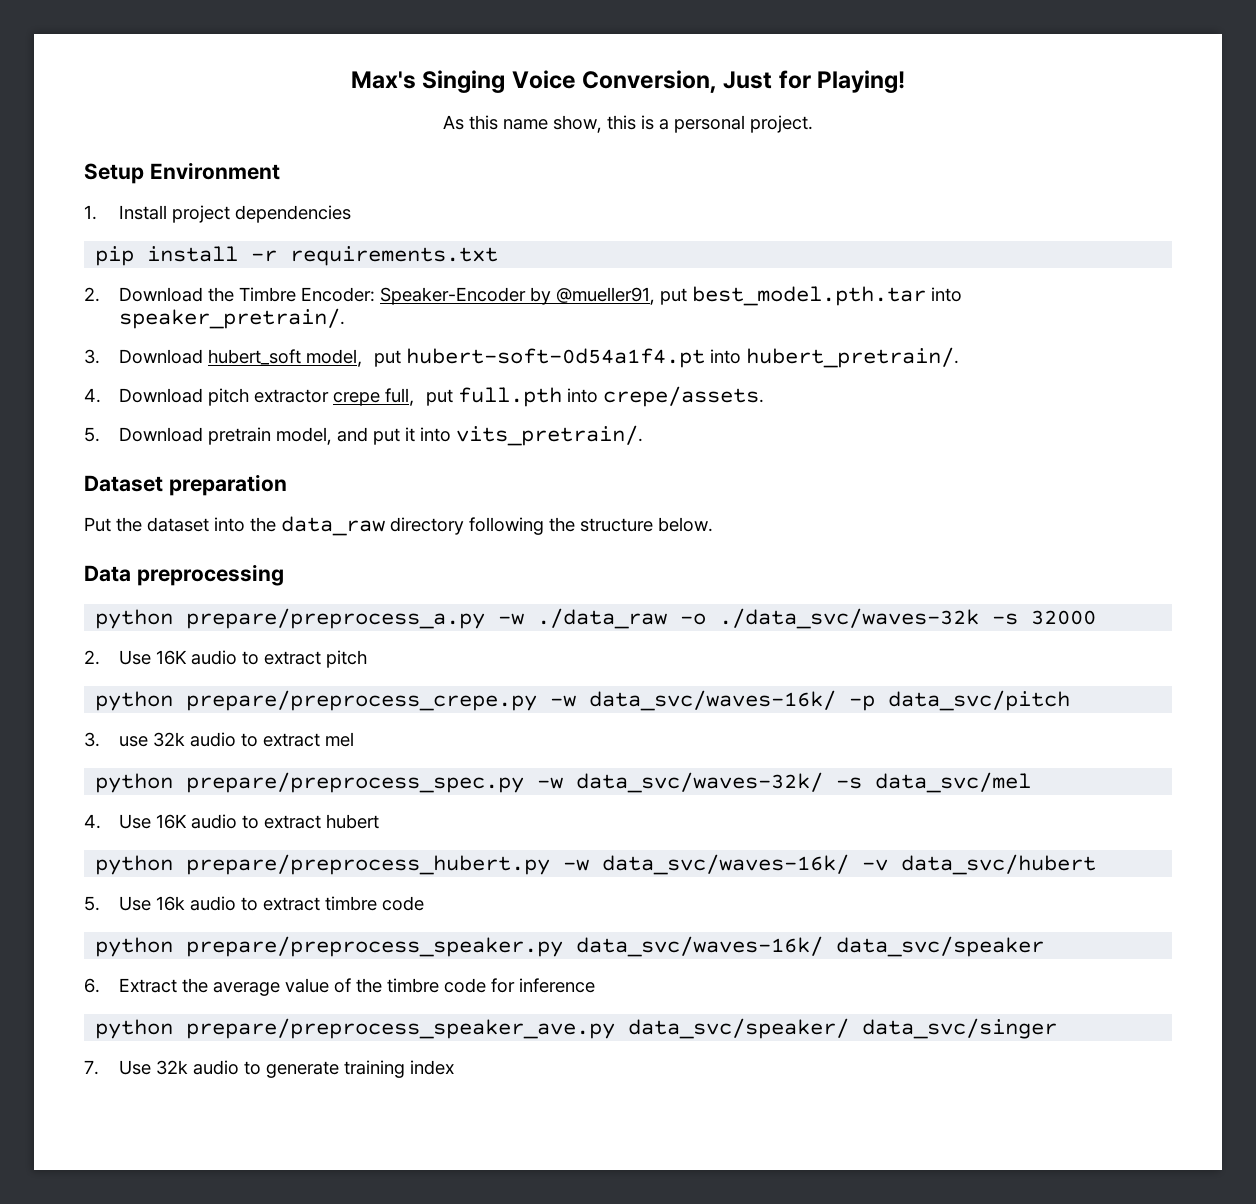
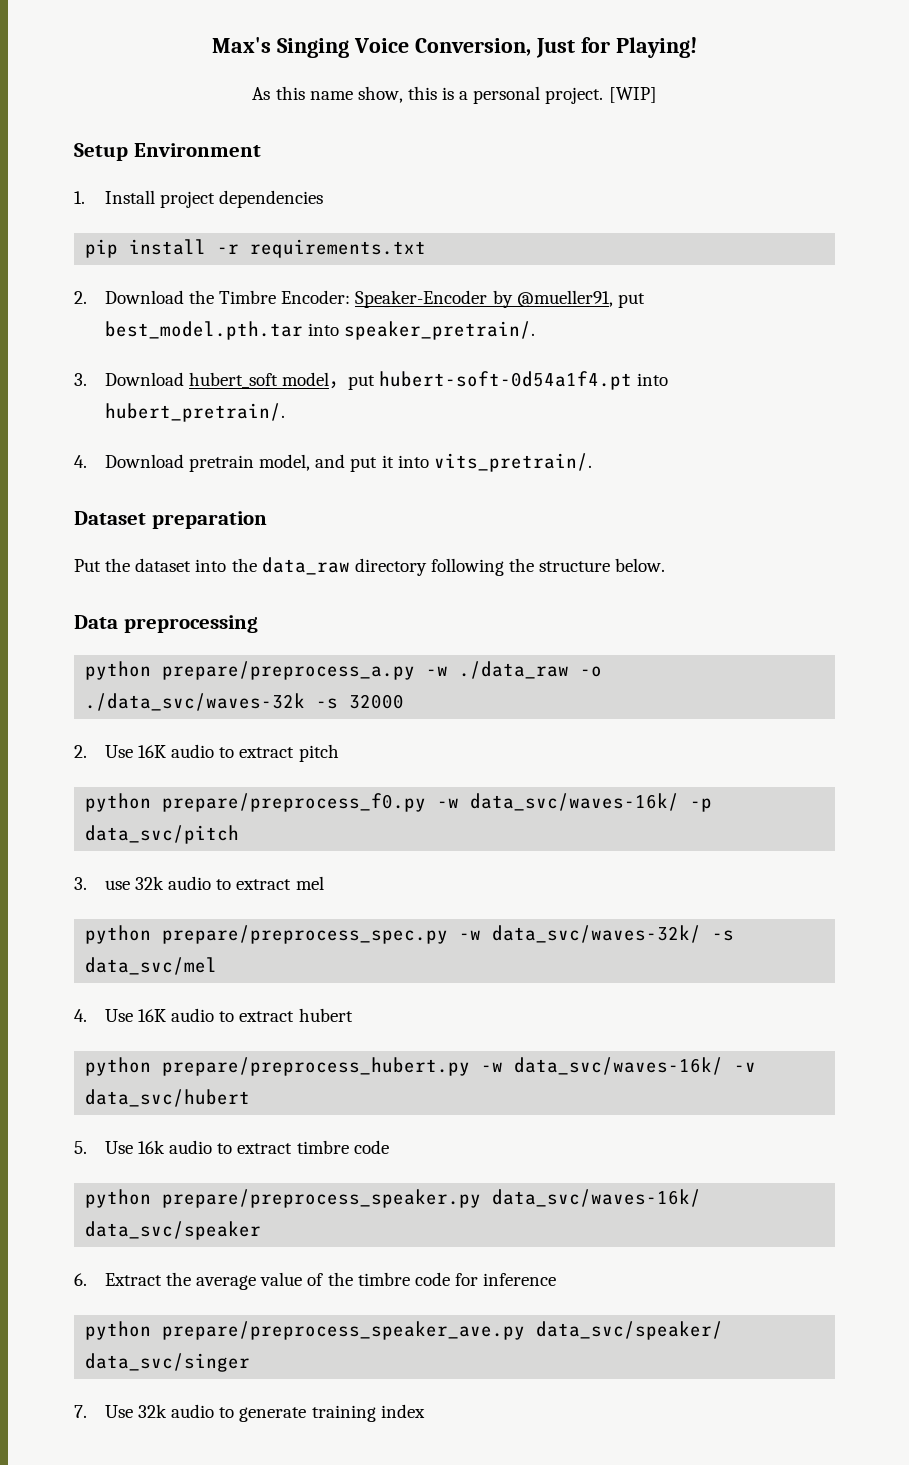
+ [WIP]
- 4. Download pitch extractor crepe full，put full.pth into crepe/assets.
- 5. Download pretrain model, and put it into vits_pretrain/.
+ 4. Download pretrain model, and put it into vits_pretrain/.
- python prepare/preprocess_crepe.py -w data_svc/waves-16k/ -p data_svc/pitch
+ python prepare/preprocess_f0.py -w data_svc/waves-16k/ -p data_svc/pitch

